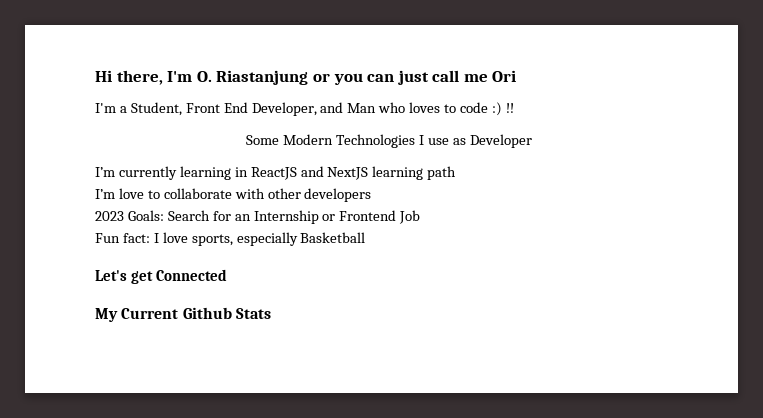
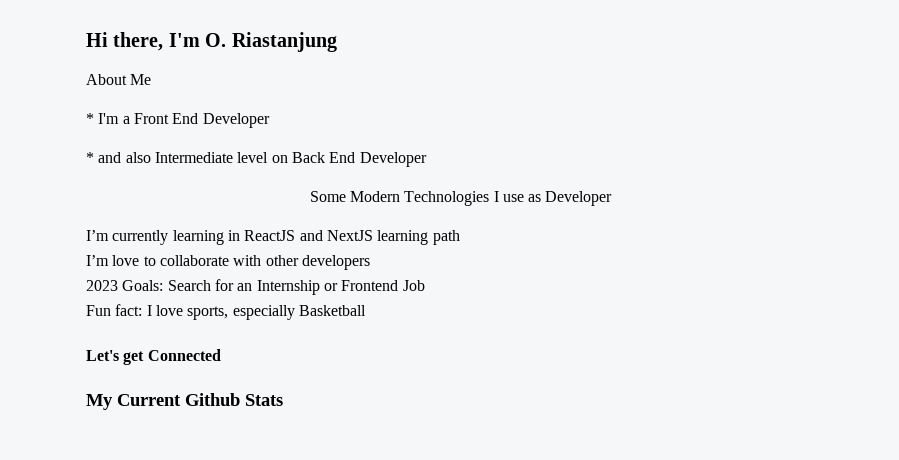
- Hi there, I'm O. Riastanjung or you can just call me Ori
- I'm a Student, Front End Developer, and Man who loves to code :) !!
+ Hi there, I'm O. Riastanjung
+ About Me
+ * I'm a Front End Developer
+ * and also Intermediate level on Back End Developer

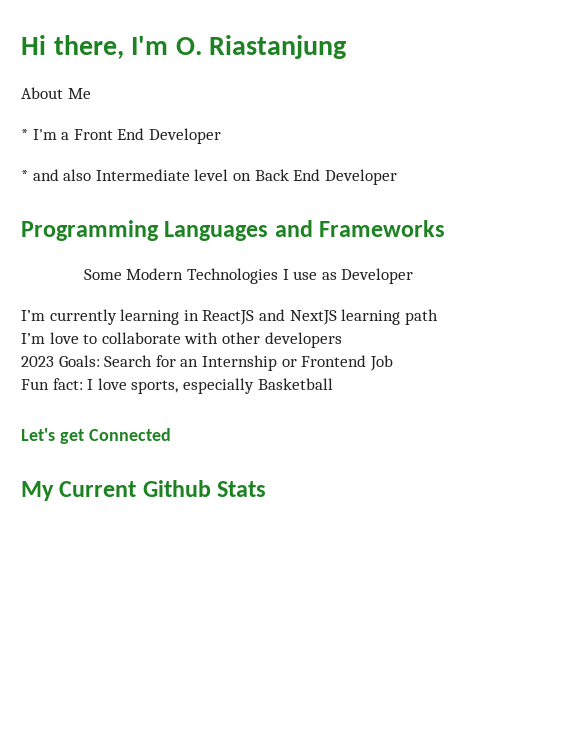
+ Programming Languages and Frameworks

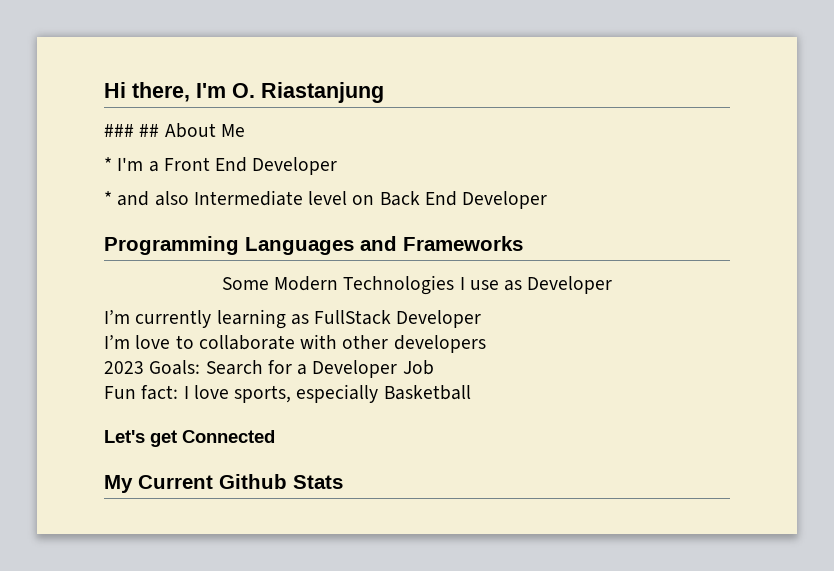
- About Me
+ ### ## About Me
- I’m currently learning in ReactJS and NextJS learning path
+ I’m currently learning as FullStack Developer
- 2023 Goals: Search for an Internship or Frontend Job
+ 2023 Goals: Search for a Developer Job

